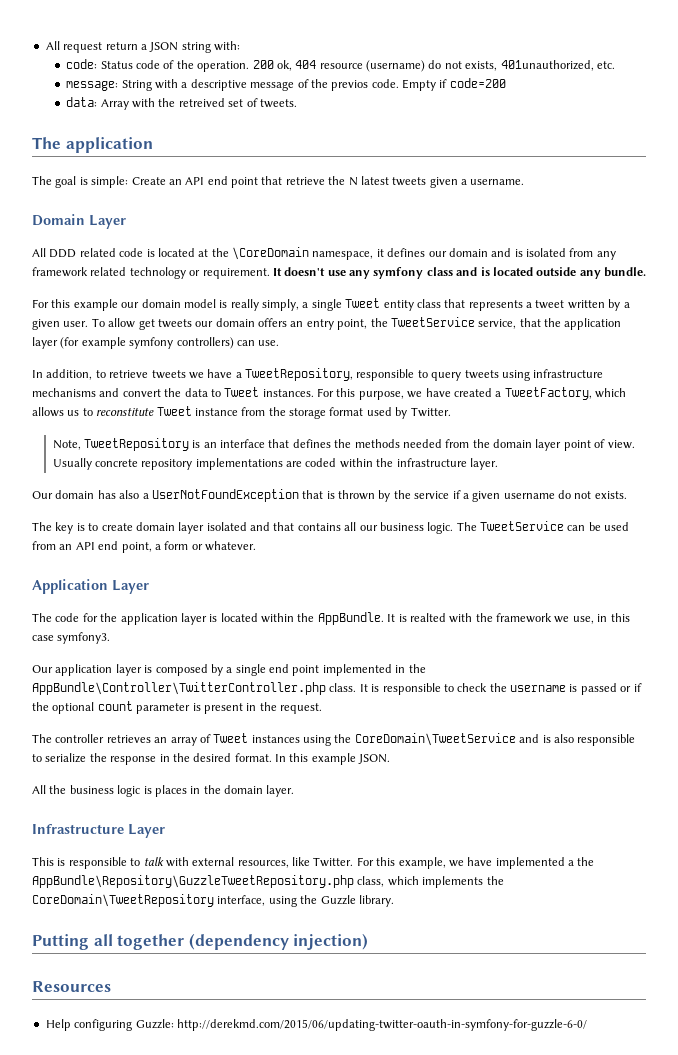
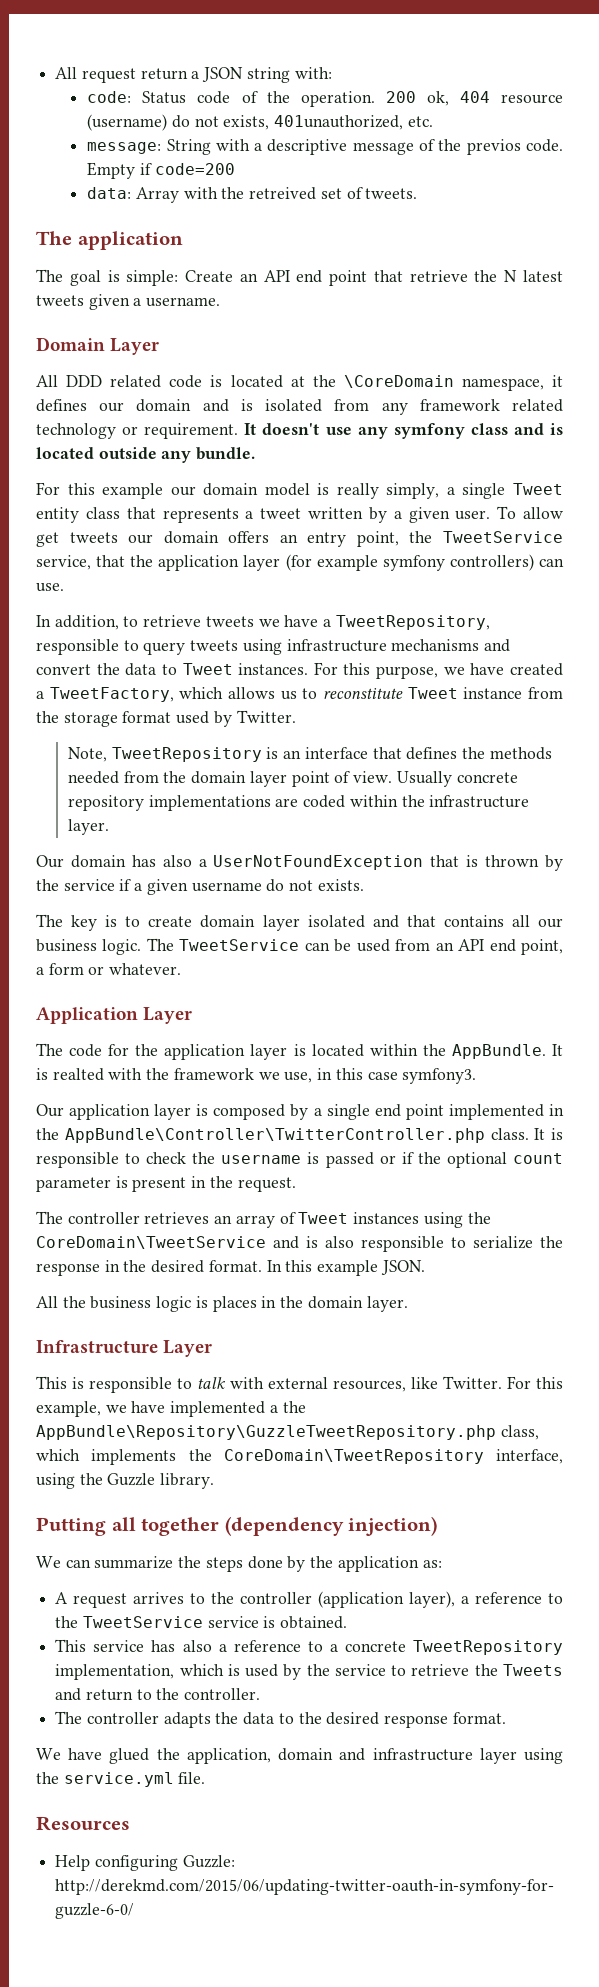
+ We can summarize the steps done by the application as:
+ A request arrives to the controller (application layer), a reference to the TweetService service is obtained.
+ This service has also a reference to a concrete TweetRepository implementation, which is used by the service to retrieve the Tweets and return to the controller.
+ The controller adapts the data to the desired response format.
+ We have glued the application, domain and infrastructure layer using the service.yml file.

